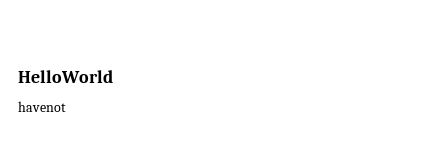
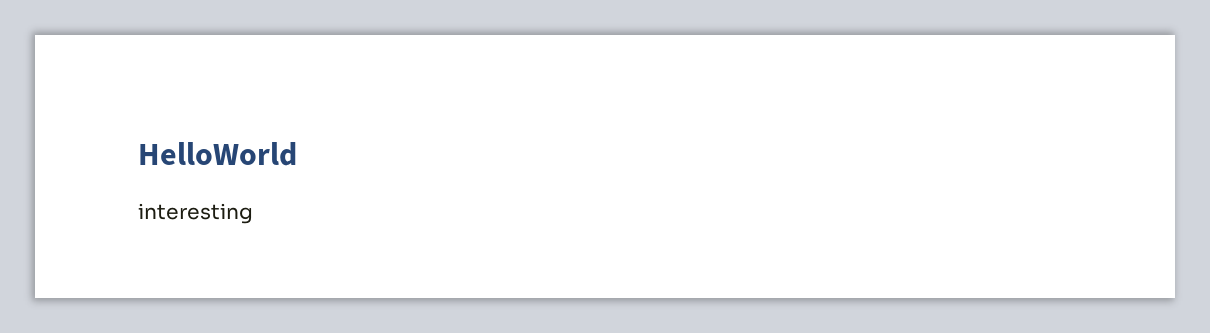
- havenot
+ interesting

